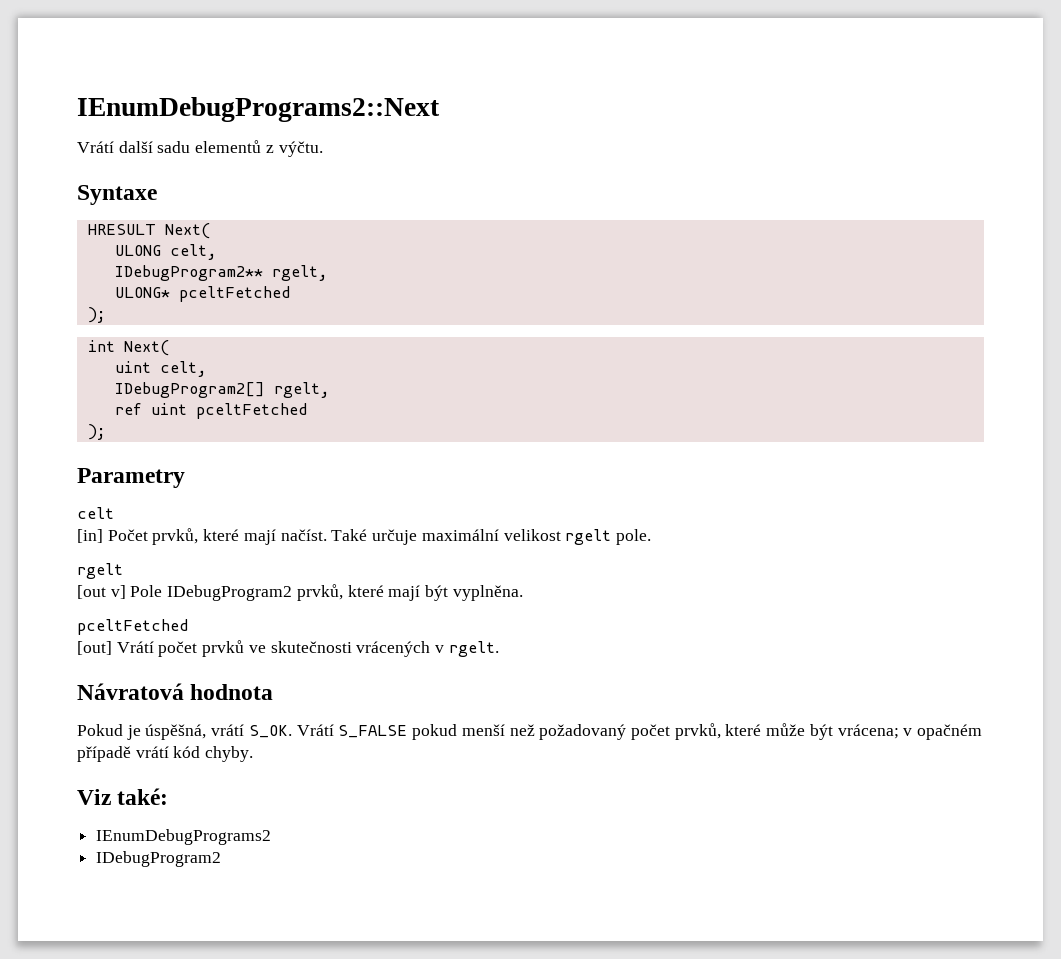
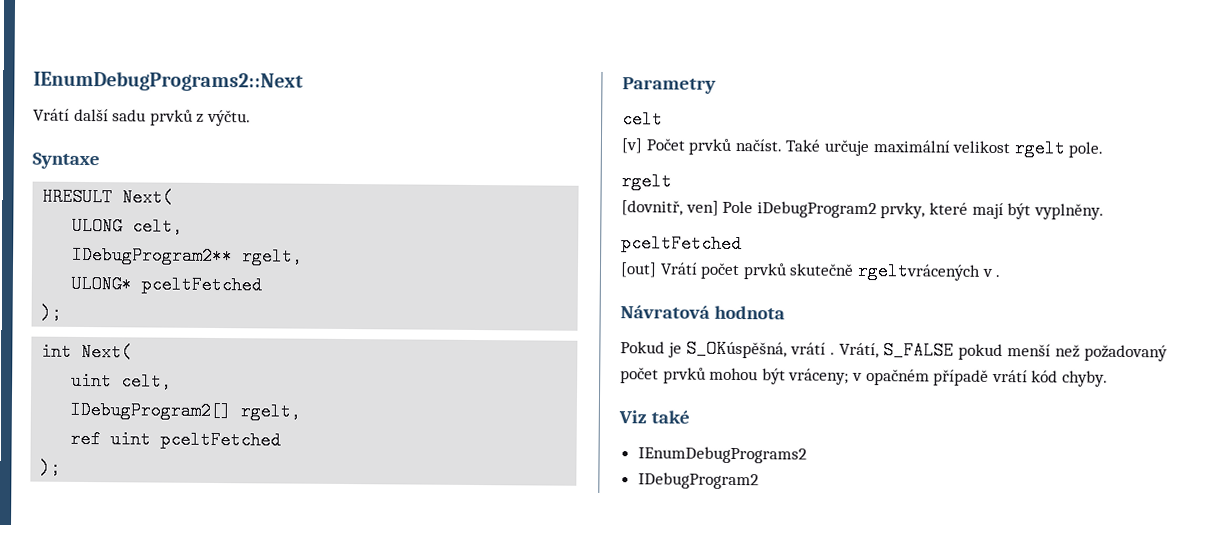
- Vrátí další sadu elementů z výčtu.
+ Vrátí další sadu prvků z výčtu.
- [in] Počet prvků, které mají načíst.
+ [v] Počet prvků načíst.
- [out v] Pole IDebugProgram2 prvků, které mají být vyplněna.
+ [dovnitř, ven] Pole iDebugProgram2 prvky, které mají být vyplněny.
- [out] Vrátí počet prvků ve skutečnosti vrácených v rgelt.
+ [out] Vrátí počet prvků skutečně rgeltvrácených v .
- Pokud je úspěšná, vrátí S_OK. Vrátí S_FALSE pokud menší než požadovaný počet prvků, které může být vrácena; v opačném případě vrátí kód chyby.
+ Pokud je S_OKúspěšná, vrátí . Vrátí, S_FALSE pokud menší než požadovaný počet prvků mohou být vráceny; v opačném případě vrátí kód chyby.
- Viz také:
+ Viz také

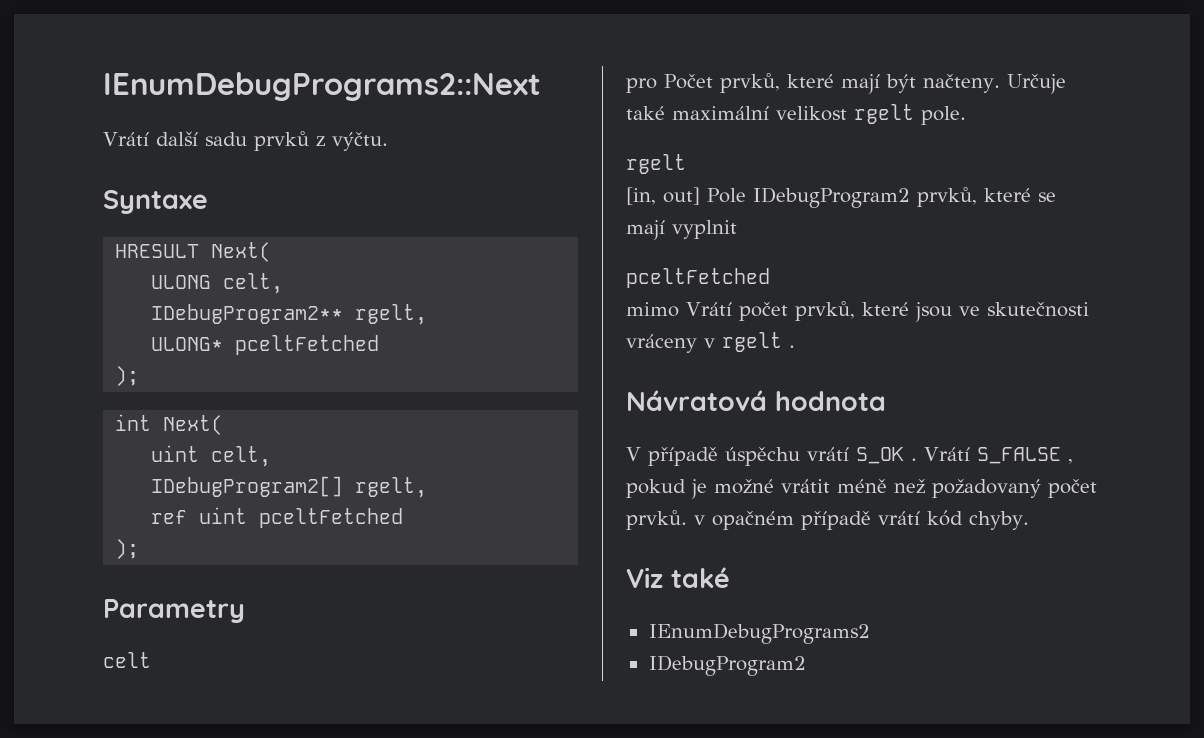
- [v] Počet prvků načíst. Také určuje maximální velikost rgelt pole.
+ pro Počet prvků, které mají být načteny. Určuje také maximální velikost rgelt pole.
- [dovnitř, ven] Pole iDebugProgram2 prvky, které mají být vyplněny.
+ [in, out] Pole IDebugProgram2 prvků, které se mají vyplnit
  pceltFetched
- [out] Vrátí počet prvků skutečně rgeltvrácených v .
+ mimo Vrátí počet prvků, které jsou ve skutečnosti vráceny v rgelt .
  Návratová hodnota
- Pokud je S_OKúspěšná, vrátí . Vrátí, S_FALSE pokud menší než požadovaný počet prvků mohou být vráceny; v opačném případě vrátí kód chyby.
+ V případě úspěchu vrátí S_OK . Vrátí S_FALSE , pokud je možné vrátit méně než požadovaný počet prvků. v opačném případě vrátí kód chyby.

